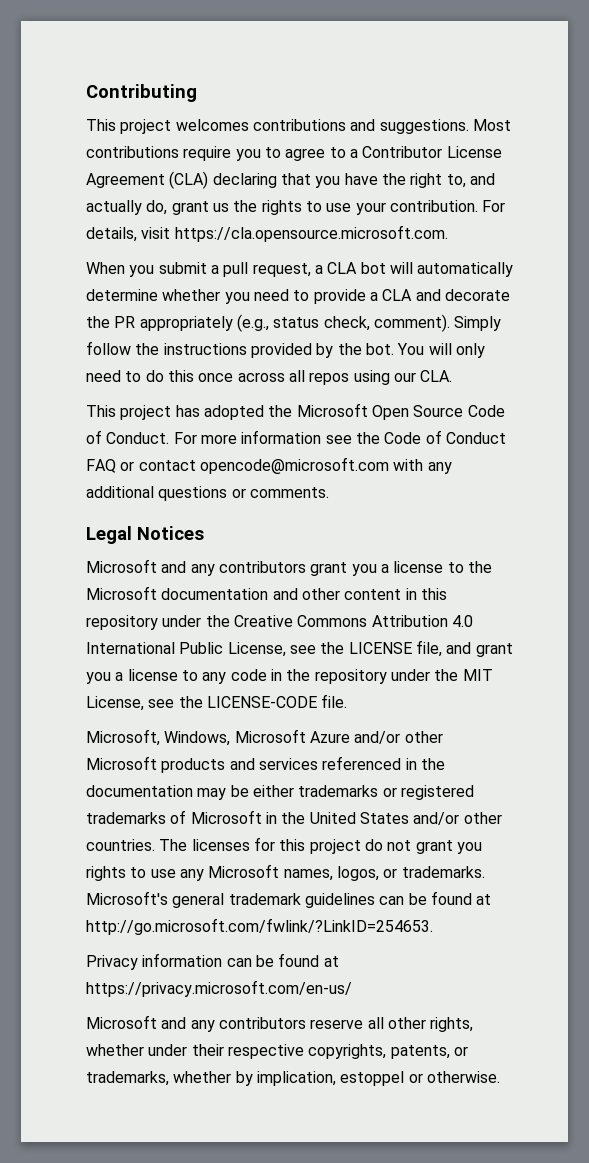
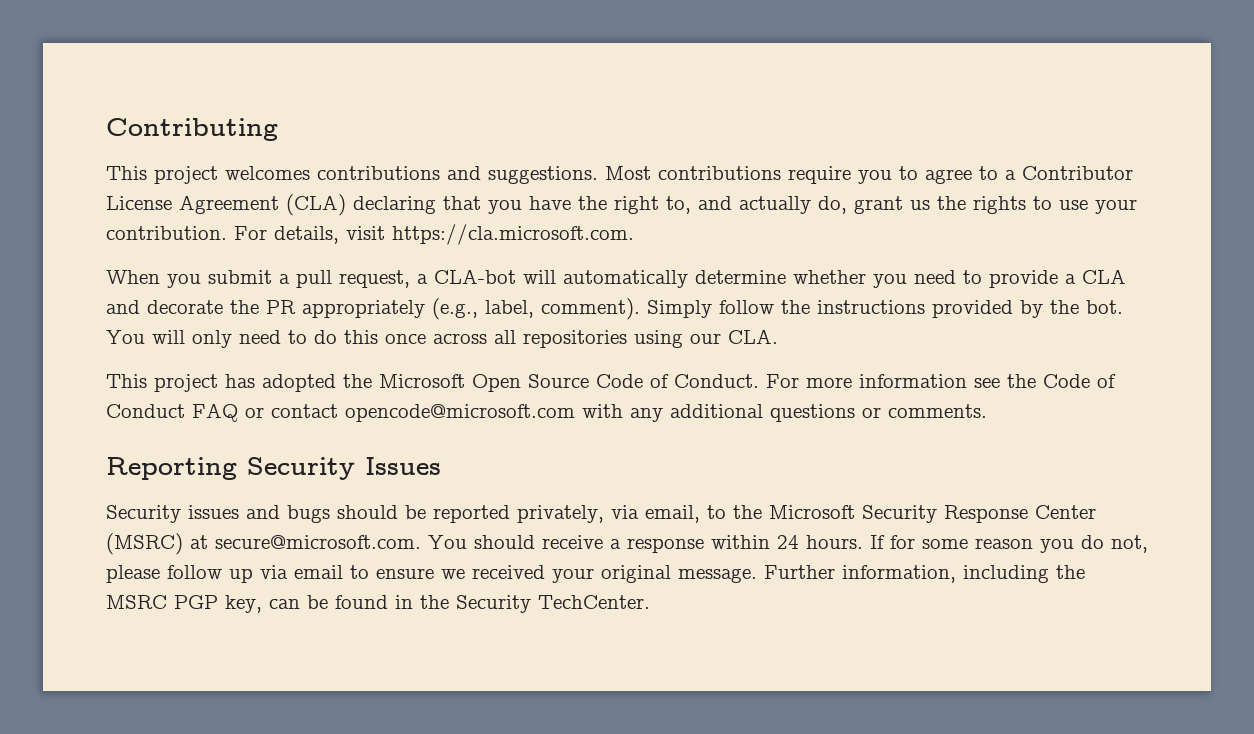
- For details, visit https://cla.opensource.microsoft.com.
+ For details, visit https://cla.microsoft.com.
- When you submit a pull request, a CLA bot will automatically determine whether you need to provide a CLA and decorate the PR appropriately (e.g., status check, comment).
+ When you submit a pull request, a CLA-bot will automatically determine whether you need to provide a CLA and decorate the PR appropriately (e.g., label, comment).
- You will only need to do this once across all repos using our CLA.
+ You will only need to do this once across all repositories using our CLA.
- Legal Notices
- Microsoft and any contributors grant you a license to the Microsoft documentation and other content in this repository under the Creative Commons Attribution 4.0 International Public License, see the LICENSE file, and grant you a license to any code in the repository under the MIT License, see the LICENSE-CODE file.
- Microsoft, Windows, Microsoft Azure and/or other Microsoft products and services referenced in the documentation may be either trademarks or registered trademarks of Microsoft in the United States and/or other countries. The licenses for this project do not grant you rights to use any Microsoft names, logos, or trademarks. Microsoft's general trademark guidelines can be found at http://go.microsoft.com/fwlink/?LinkID=254653.
- Privacy information can be found at https://privacy.microsoft.com/en-us/
- Microsoft and any contributors reserve all other rights, whether under their respective copyrights, patents, or trademarks, whether by implication, estoppel or otherwise.
+ Reporting Security Issues
+ Security issues and bugs should be reported privately, via email, to the Microsoft Security Response Center (MSRC) at secure@microsoft.com. You should receive a response within 24 hours. If for some reason you do not, please follow up via email to ensure we received your original message. Further information, including the MSRC PGP key, can be found in the Security TechCenter.

